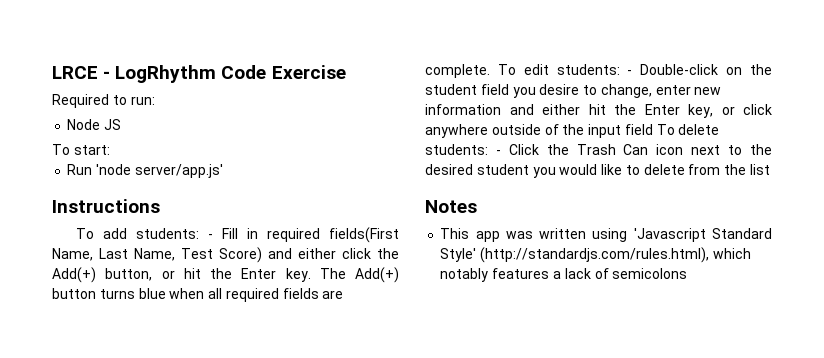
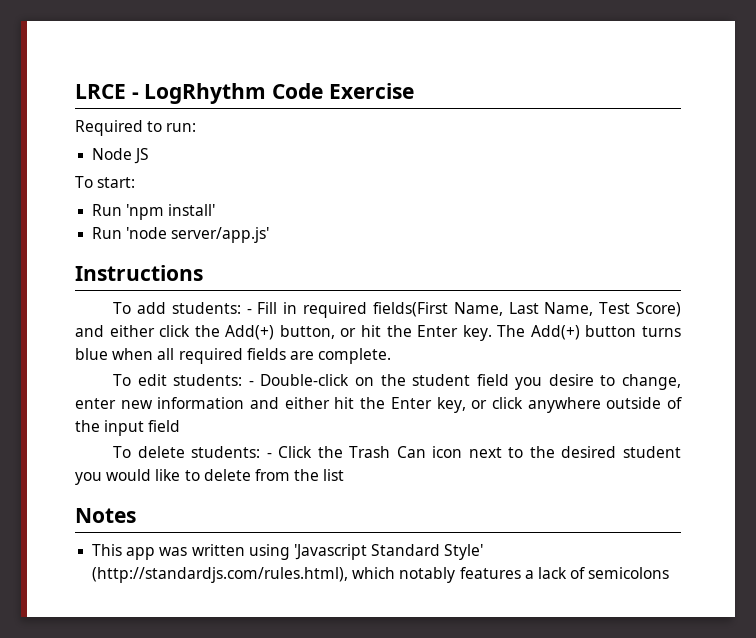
+ Run 'npm install'
- The Add(+) button turns blue when all required fields are complete. To edit students:
+ The Add(+) button turns blue when all required fields are complete.
+ To edit students:
- - Double-click on the student field you desire to change, enter new information and either hit the Enter key, or click anywhere outside of the input field To delete students:
+ - Double-click on the student field you desire to change, enter new information and either hit the Enter key, or click anywhere outside of the input field
+ To delete students:

